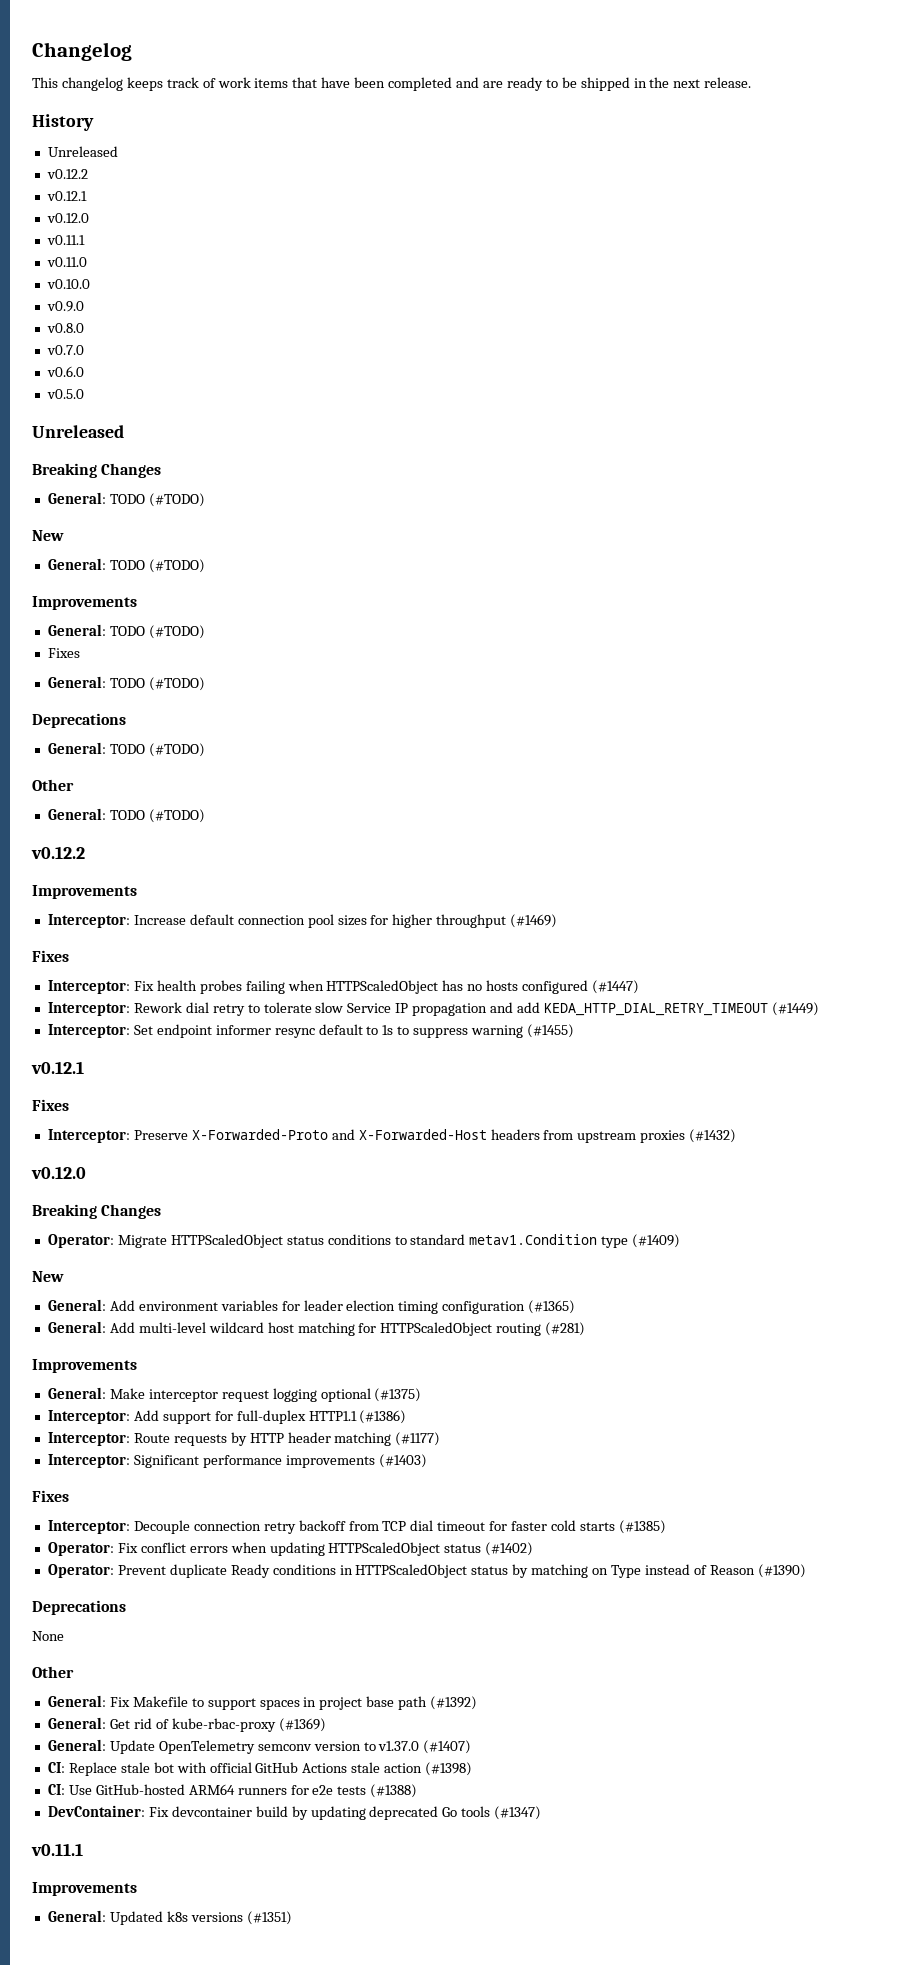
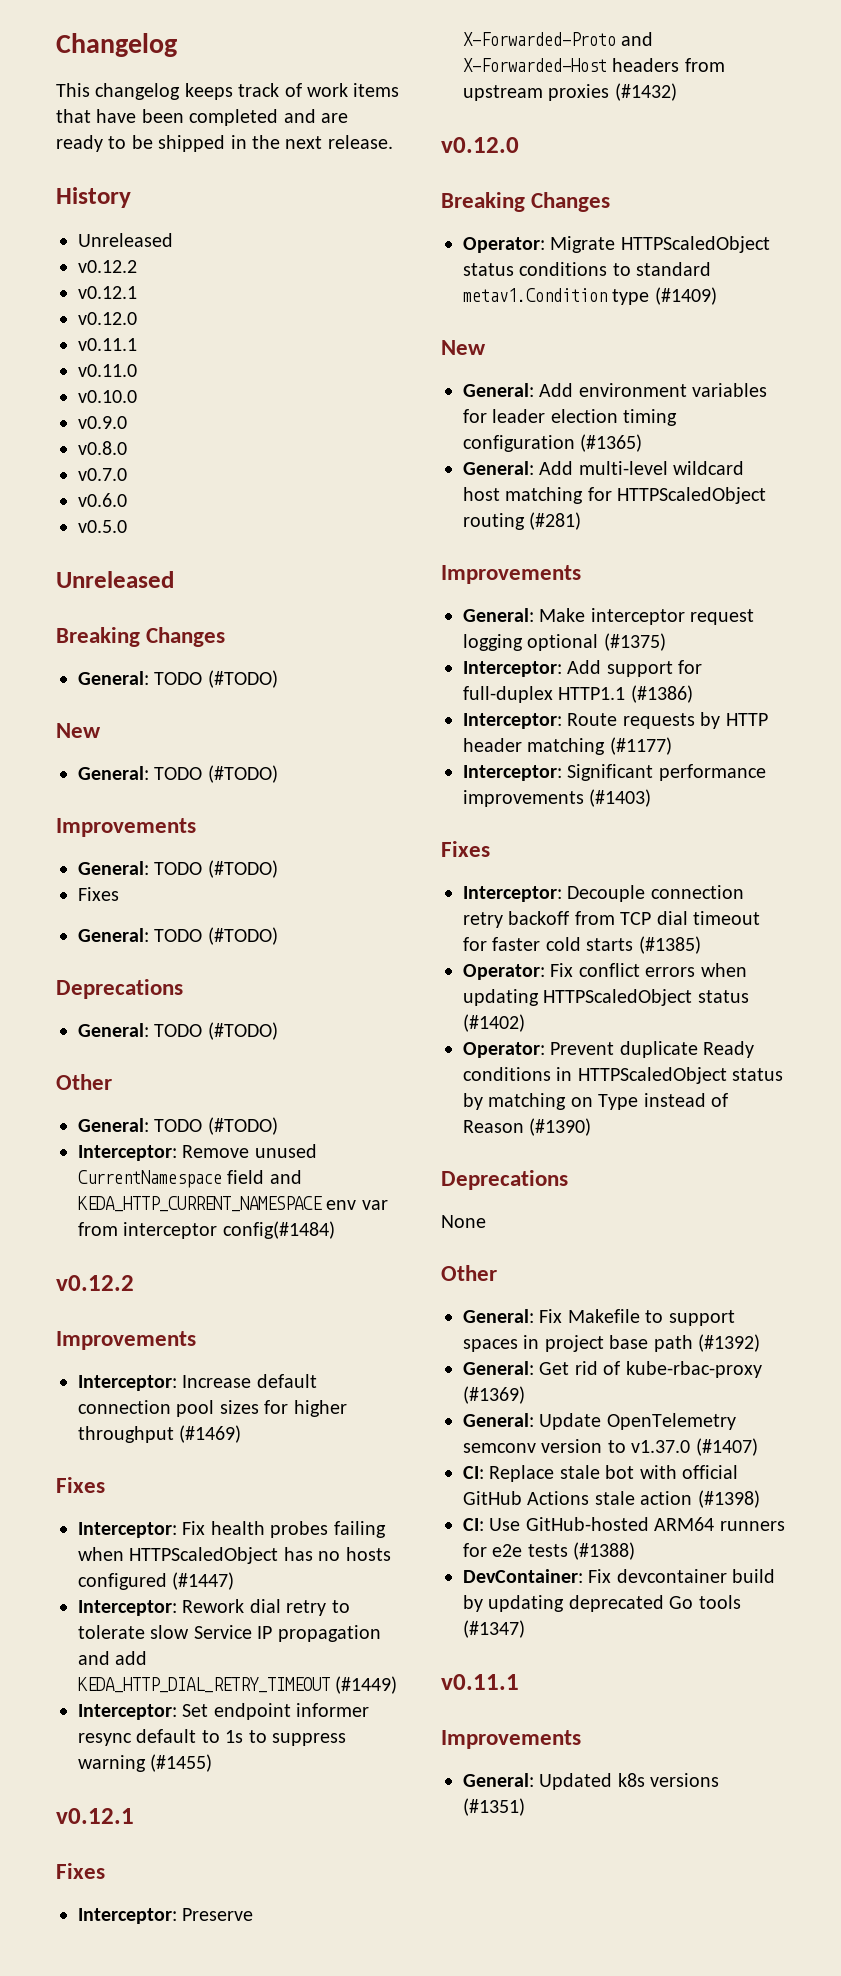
+ Interceptor: Remove unused CurrentNamespace field and KEDA_HTTP_CURRENT_NAMESPACE env var from interceptor config(#1484)

